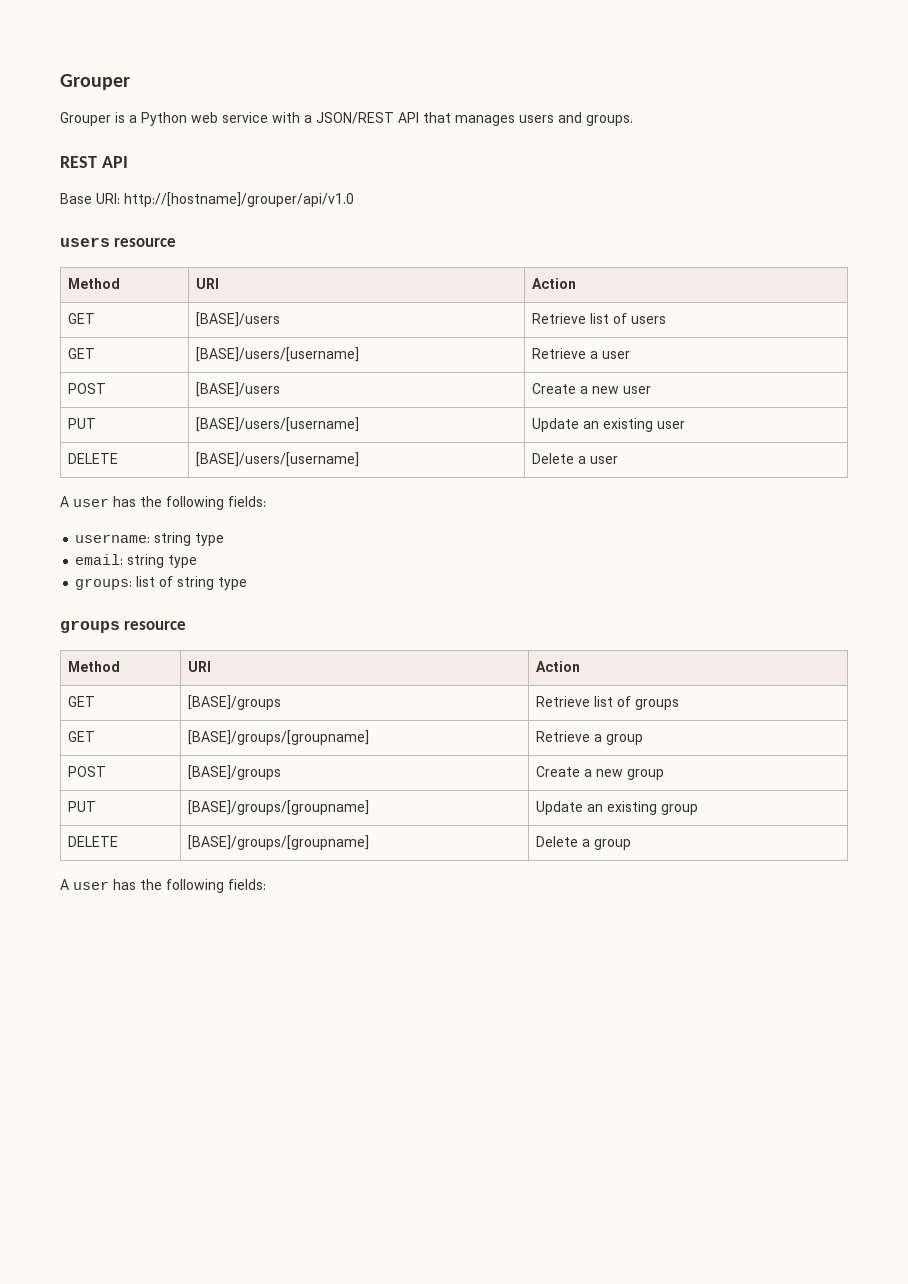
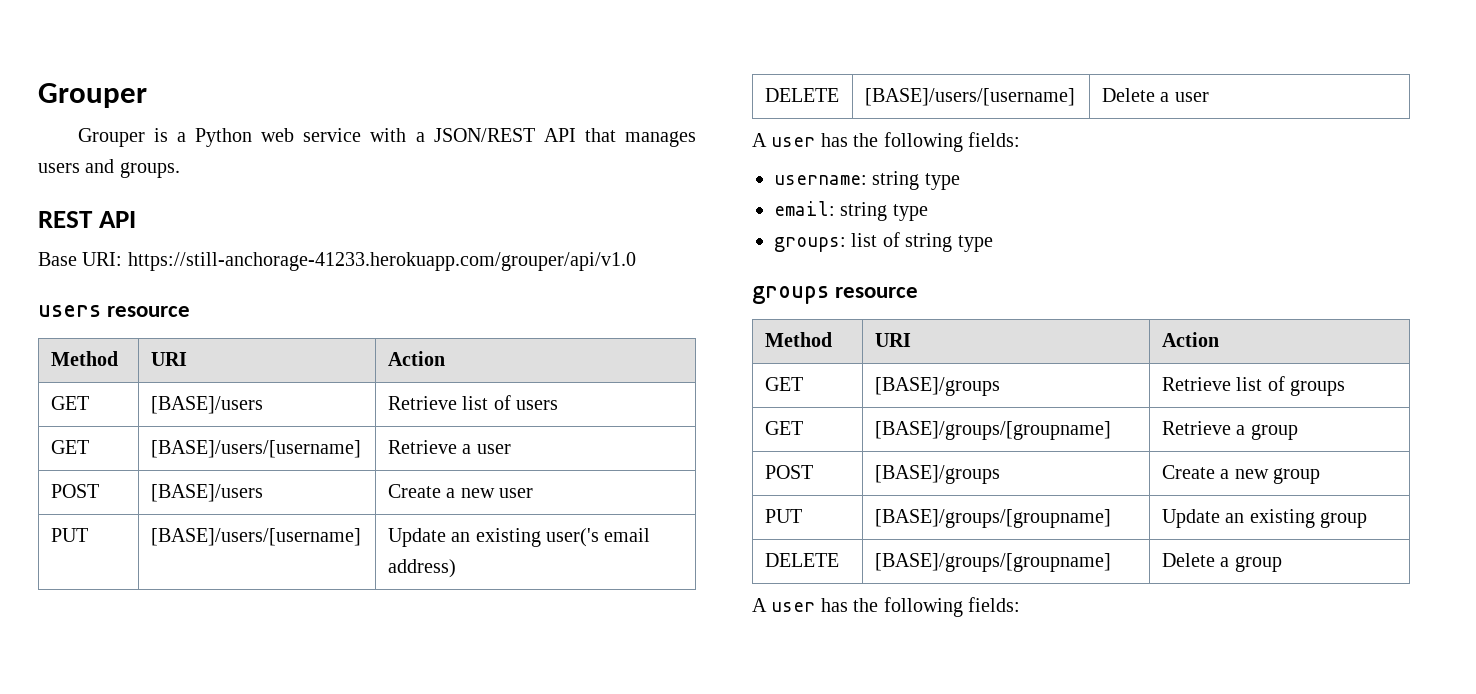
- Base URI: http://[hostname]/grouper/api/v1.0
+ Base URI: https://still-anchorage-41233.herokuapp.com/grouper/api/v1.0
- PUT | [BASE]/users/[username] | Update an existing user
+ PUT | [BASE]/users/[username] | Update an existing user('s email address)

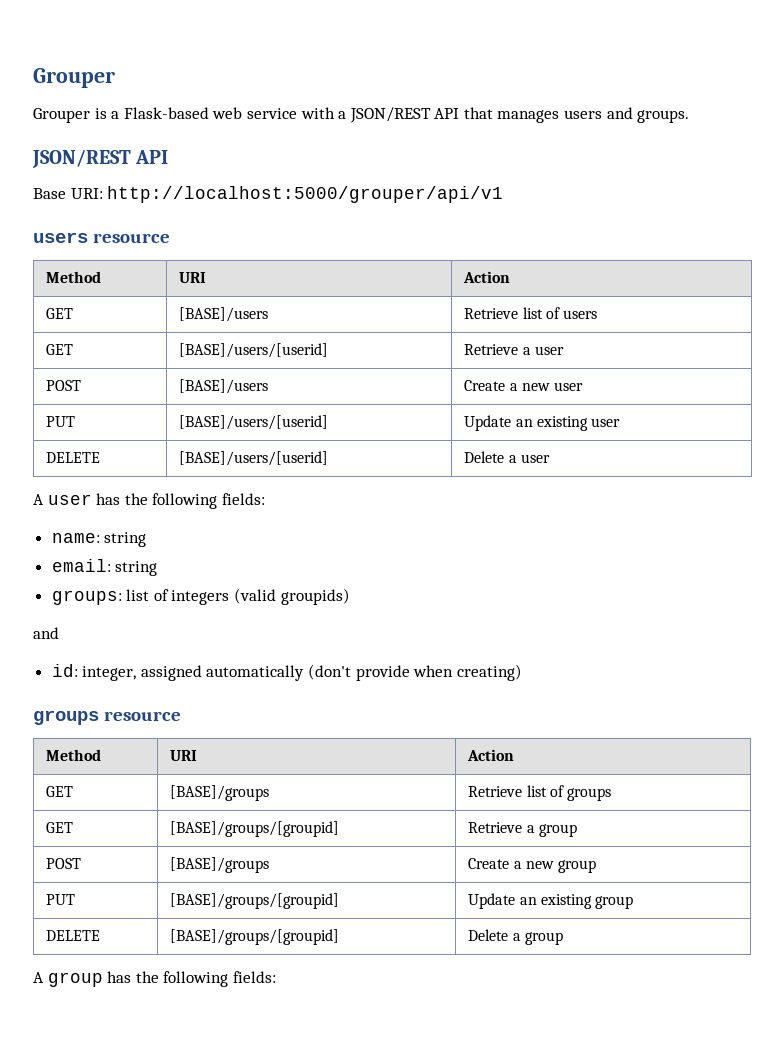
- Grouper is a Python web service with a JSON/REST API that manages users and groups.
- REST API
+ Grouper is a Flask-based web service with a JSON/REST API that manages users and groups.
+ JSON/REST API
- Base URI: https://still-anchorage-41233.herokuapp.com/grouper/api/v1.0
+ Base URI: http://localhost:5000/grouper/api/v1
- GET | [BASE]/users/[username] | Retrieve a user
+ GET | [BASE]/users/[userid] | Retrieve a user
- PUT | [BASE]/users/[username] | Update an existing user('s email address)
- DELETE | [BASE]/users/[username] | Delete a user
+ PUT | [BASE]/users/[userid] | Update an existing user
+ DELETE | [BASE]/users/[userid] | Delete a user
- username: string type
+ name: string
- email: string type
+ email: string
- groups: list of string type
+ groups: list of integers (valid groupids)
+ and
+ id: integer, assigned automatically (don't provide when creating)
- GET | [BASE]/groups/[groupname] | Retrieve a group
+ GET | [BASE]/groups/[groupid] | Retrieve a group
- PUT | [BASE]/groups/[groupname] | Update an existing group
+ PUT | [BASE]/groups/[groupid] | Update an existing group
- DELETE | [BASE]/groups/[groupname] | Delete a group
- A user has the following fields:
+ DELETE | [BASE]/groups/[groupid] | Delete a group
+ A group has the following fields:

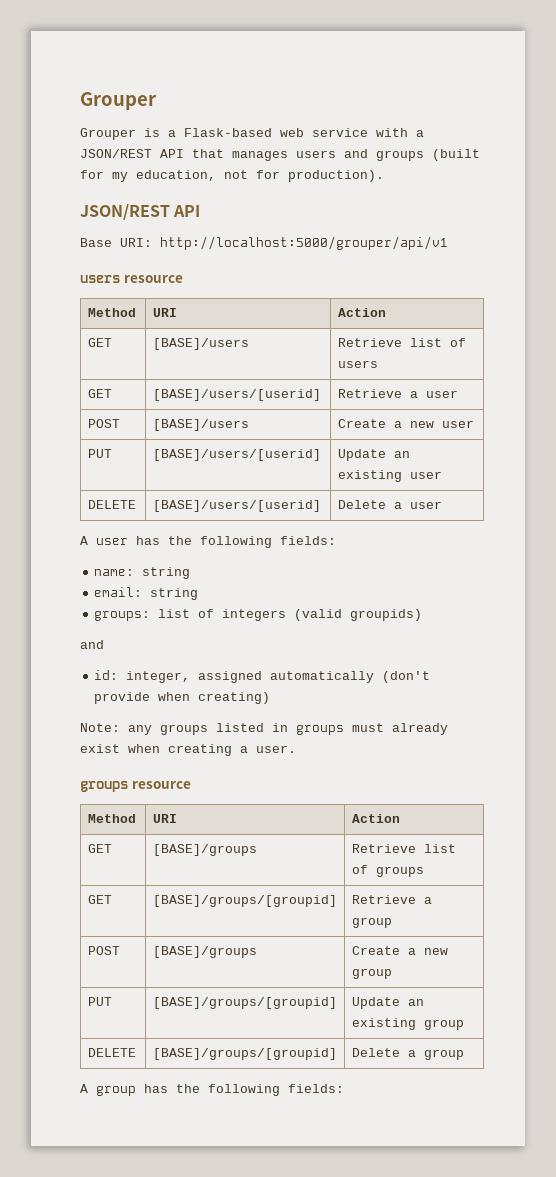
- Grouper is a Flask-based web service with a JSON/REST API that manages users and groups.
+ Grouper is a Flask-based web service with a JSON/REST API that manages users and groups (built for my education, not for production).
+ Note: any groups listed in groups must already exist when creating a user.

